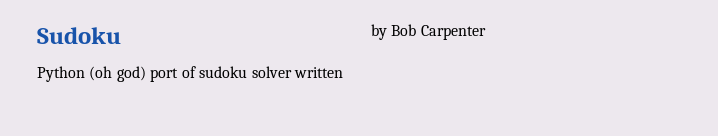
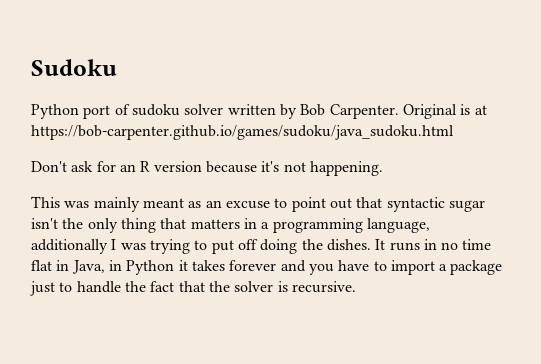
- Python (oh god) port of sudoku solver written by Bob Carpenter
+ Python port of sudoku solver written by Bob Carpenter. Original is at https://bob-carpenter.github.io/games/sudoku/java_sudoku.html
+ Don't ask for an R version because it's not happening.
+ This was mainly meant as an excuse to point out that syntactic sugar isn't the only thing that matters in a programming language, additionally I was trying to put off doing the dishes. It runs in no time flat in Java, in Python it takes forever and you have to import a package just to handle the fact that the solver is recursive.

